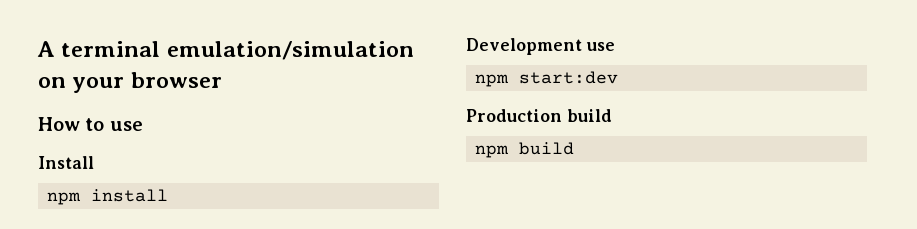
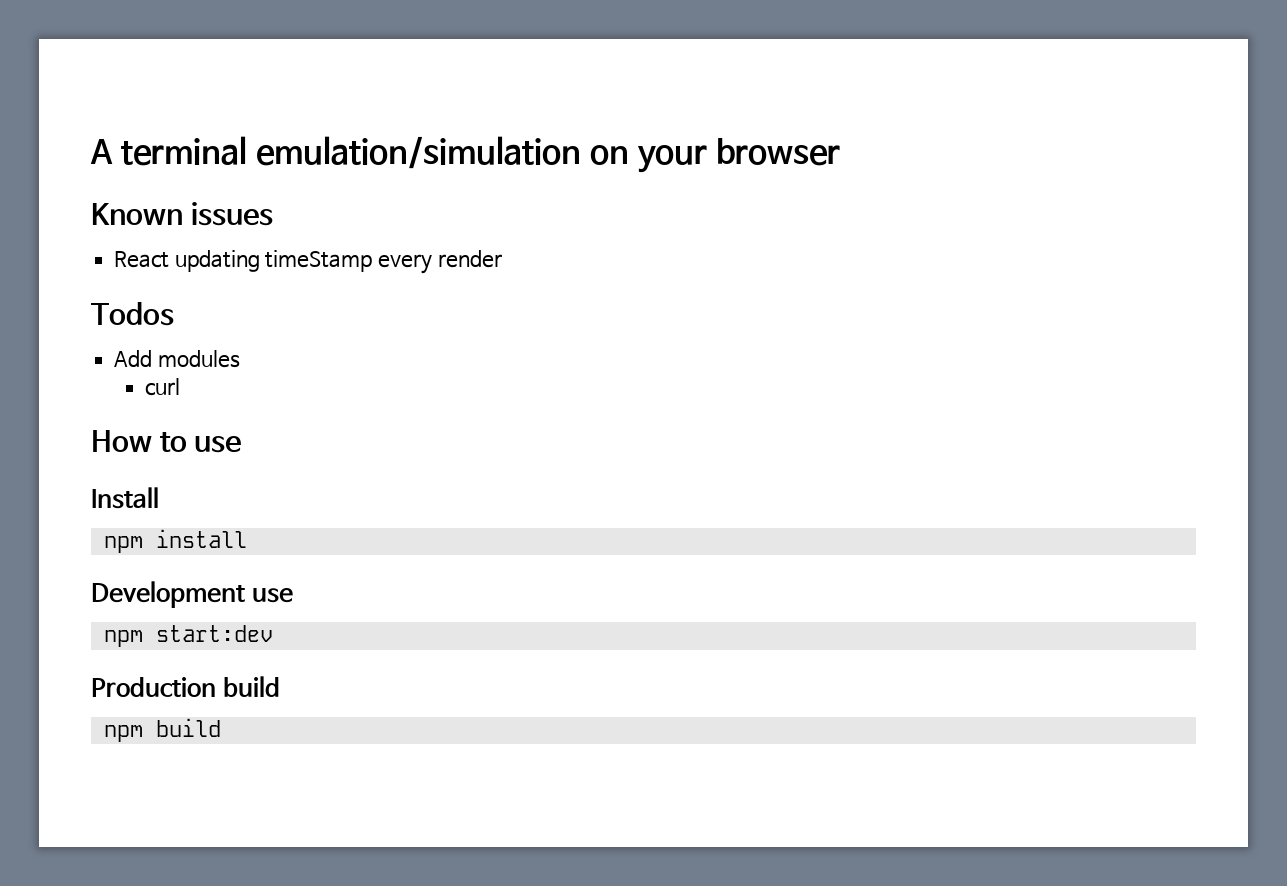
+ Known issues
+ React updating timeStamp every render
+ Todos
+ Add modules
+ curl

